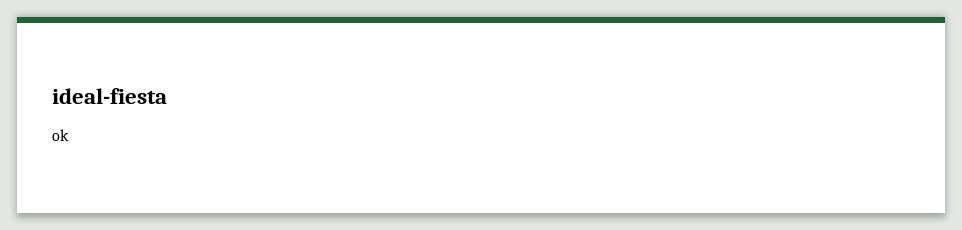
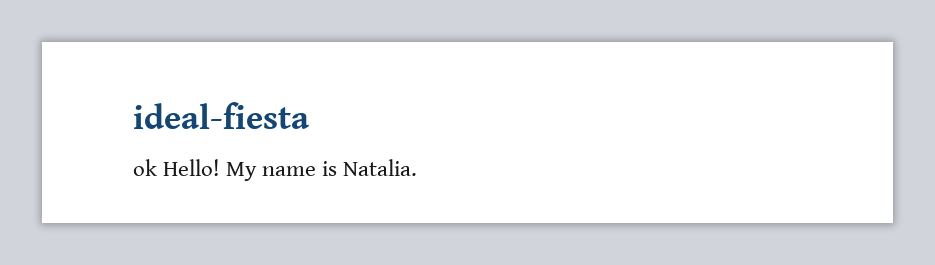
- ok
+ ok Hello! My name is Natalia.

